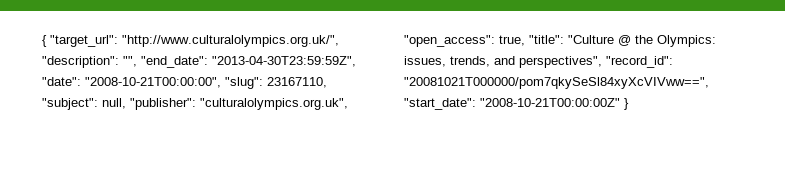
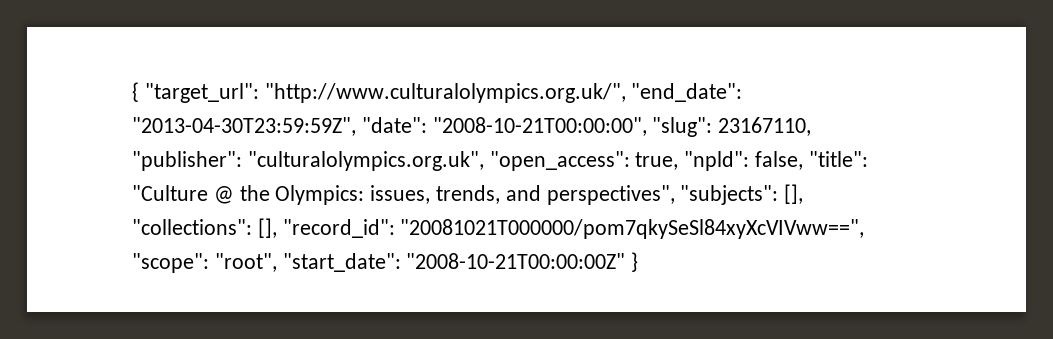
- { "target_url": "http://www.culturalolympics.org.uk/", "description": "", "end_date": "2013-04-30T23:59:59Z", "date": "2008-10-21T00:00:00", "slug": 23167110, "subject": null, "publisher": "culturalolympics.org.uk", "open_access": true, "title": "Culture @ the Olympics: issues, trends, and perspectives", "record_id": "20081021T000000/pom7qkySeSl84xyXcVIVww==", "start_date": "2008-10-21T00:00:00Z" }
+ { "target_url": "http://www.culturalolympics.org.uk/", "end_date": "2013-04-30T23:59:59Z", "date": "2008-10-21T00:00:00", "slug": 23167110, "publisher": "culturalolympics.org.uk", "open_access": true, "npld": false, "title": "Culture @ the Olympics: issues, trends, and perspectives", "subjects": [], "collections": [], "record_id": "20081021T000000/pom7qkySeSl84xyXcVIVww==", "scope": "root", "start_date": "2008-10-21T00:00:00Z" }

